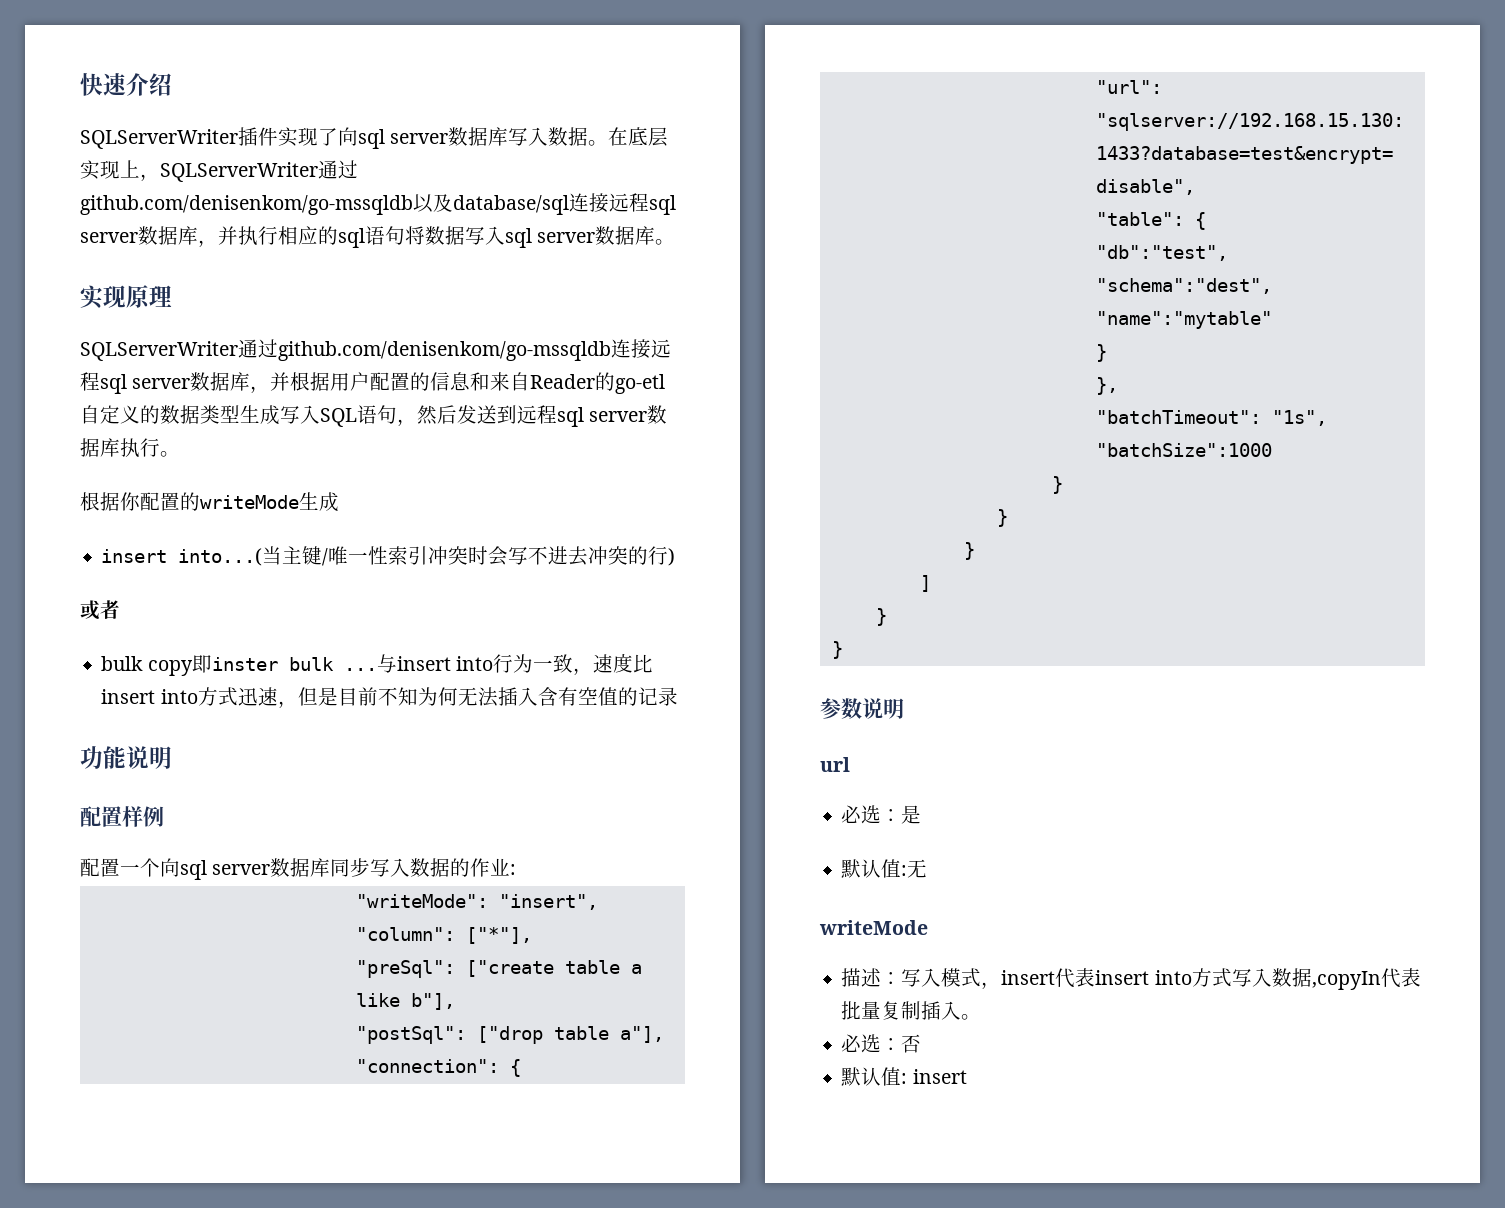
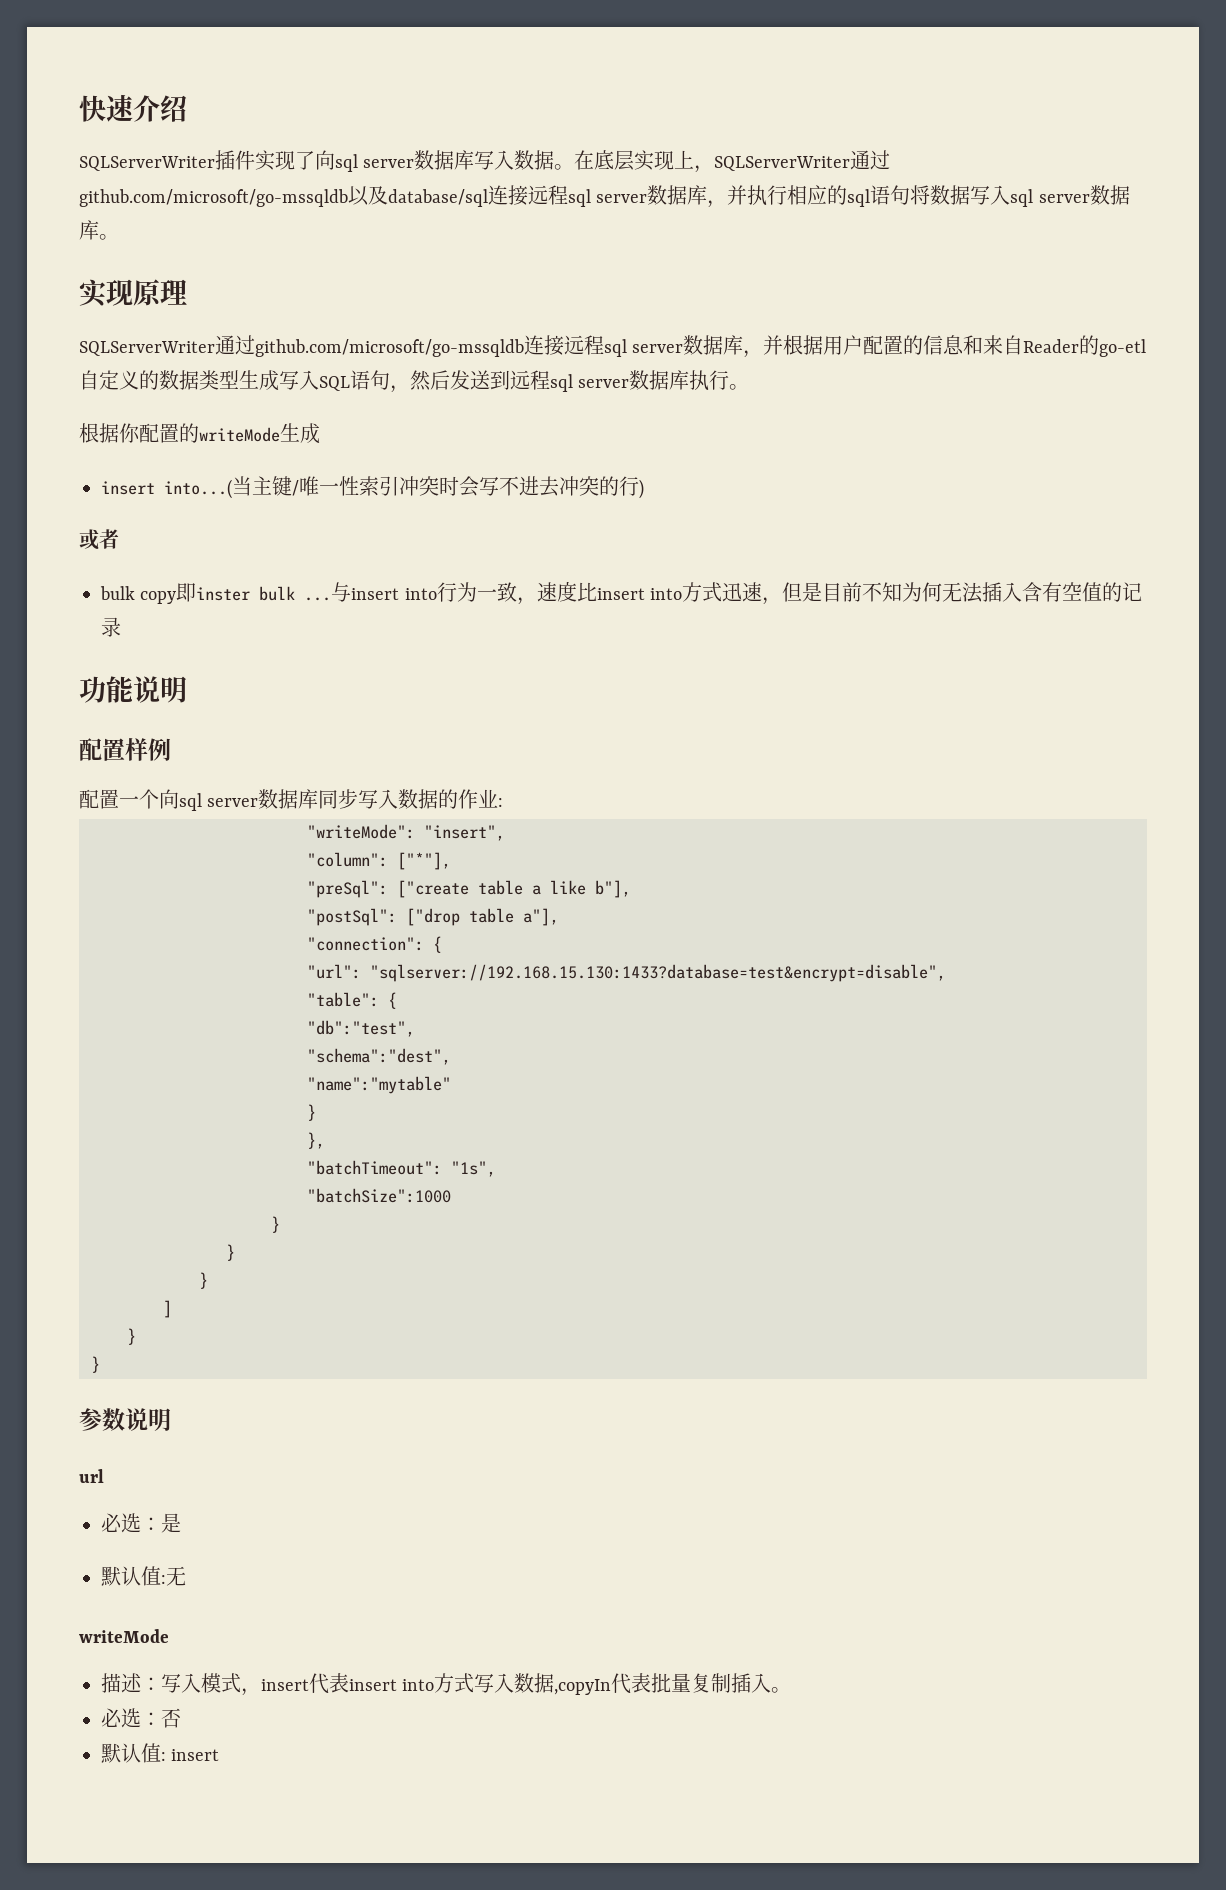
- 在底层实现上，SQLServerWriter通过github.com/denisenkom/go-mssqldb以及database/sql连接远程sql server数据库，并执行相应的sql语句将数据写入sql server数据库。
+ 在底层实现上，SQLServerWriter通过github.com/microsoft/go-mssqldb以及database/sql连接远程sql server数据库，并执行相应的sql语句将数据写入sql server数据库。
- SQLServerWriter通过github.com/denisenkom/go-mssqldb连接远程sql server数据库，并根据用户配置的信息和来自Reader的go-etl自定义的数据类型生成写入SQL语句，然后发送到远程sql server数据库执行。
+ SQLServerWriter通过github.com/microsoft/go-mssqldb连接远程sql server数据库，并根据用户配置的信息和来自Reader的go-etl自定义的数据类型生成写入SQL语句，然后发送到远程sql server数据库执行。

